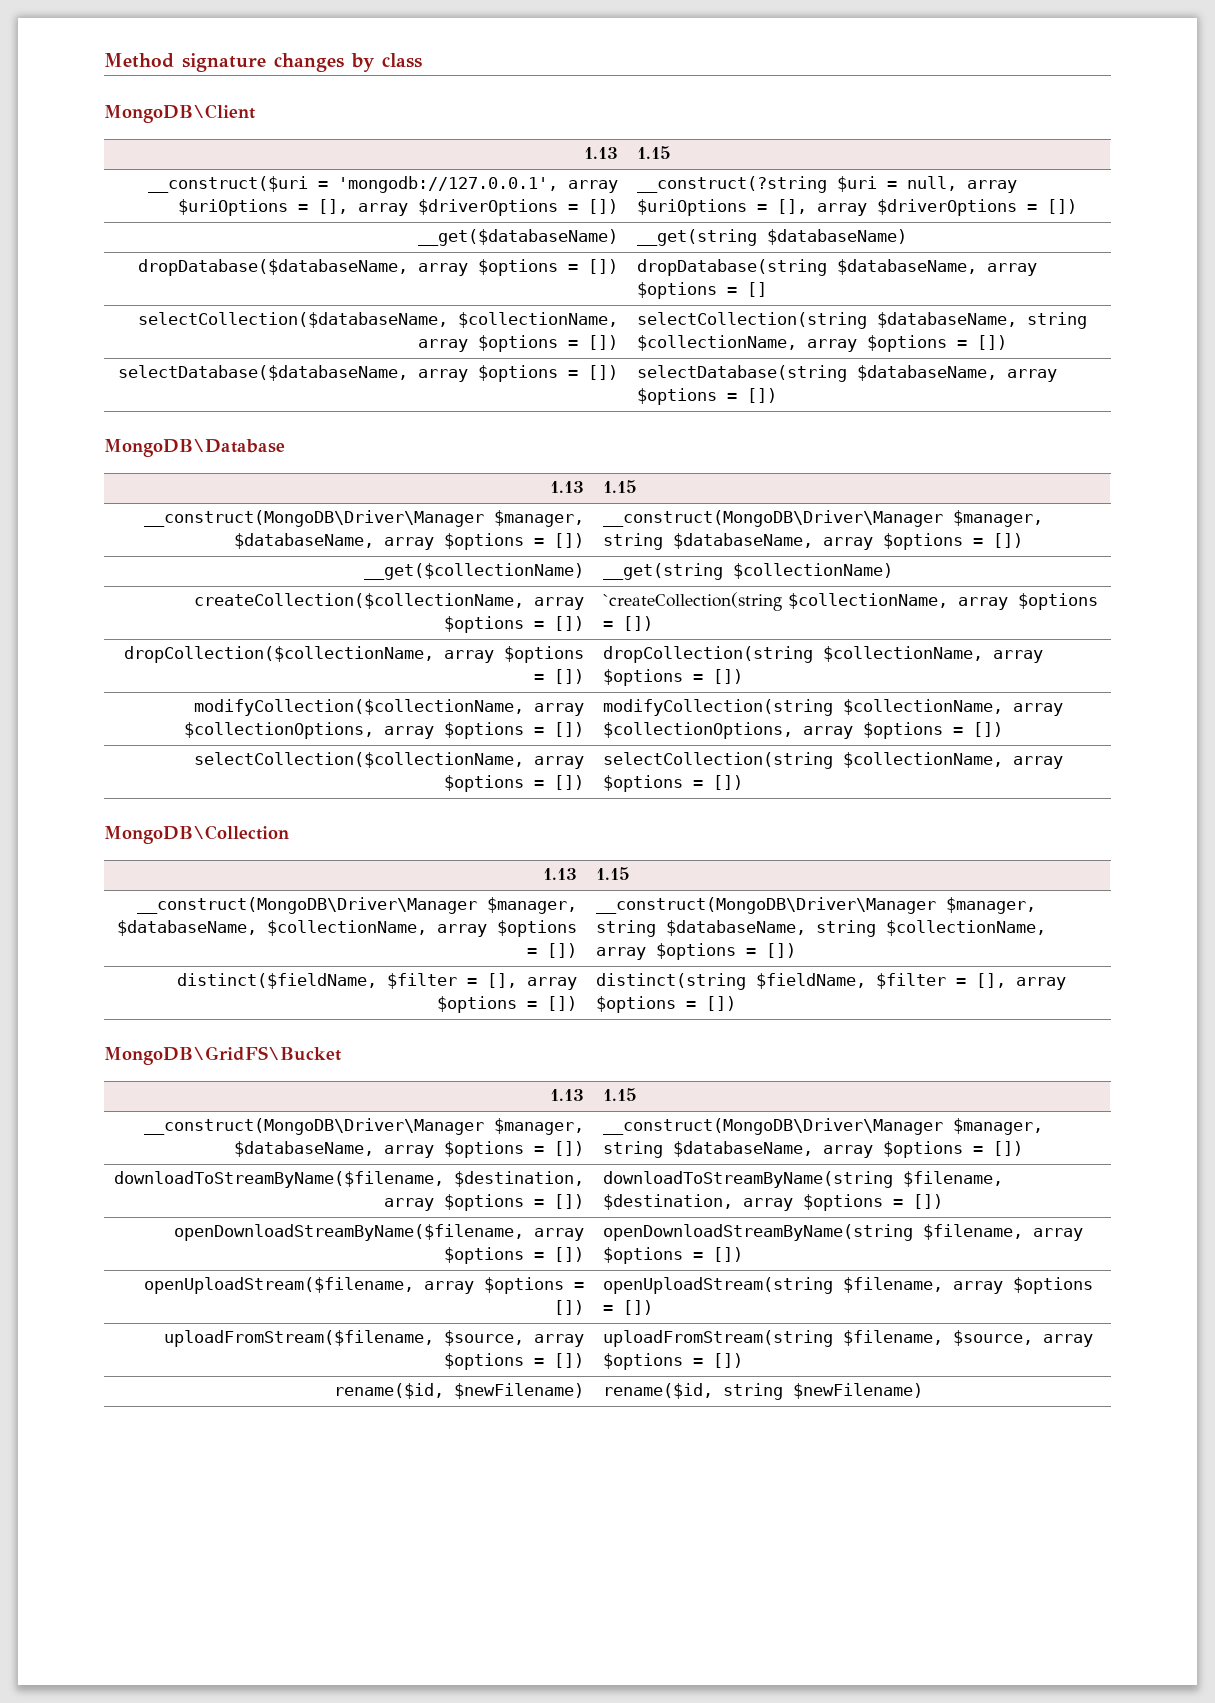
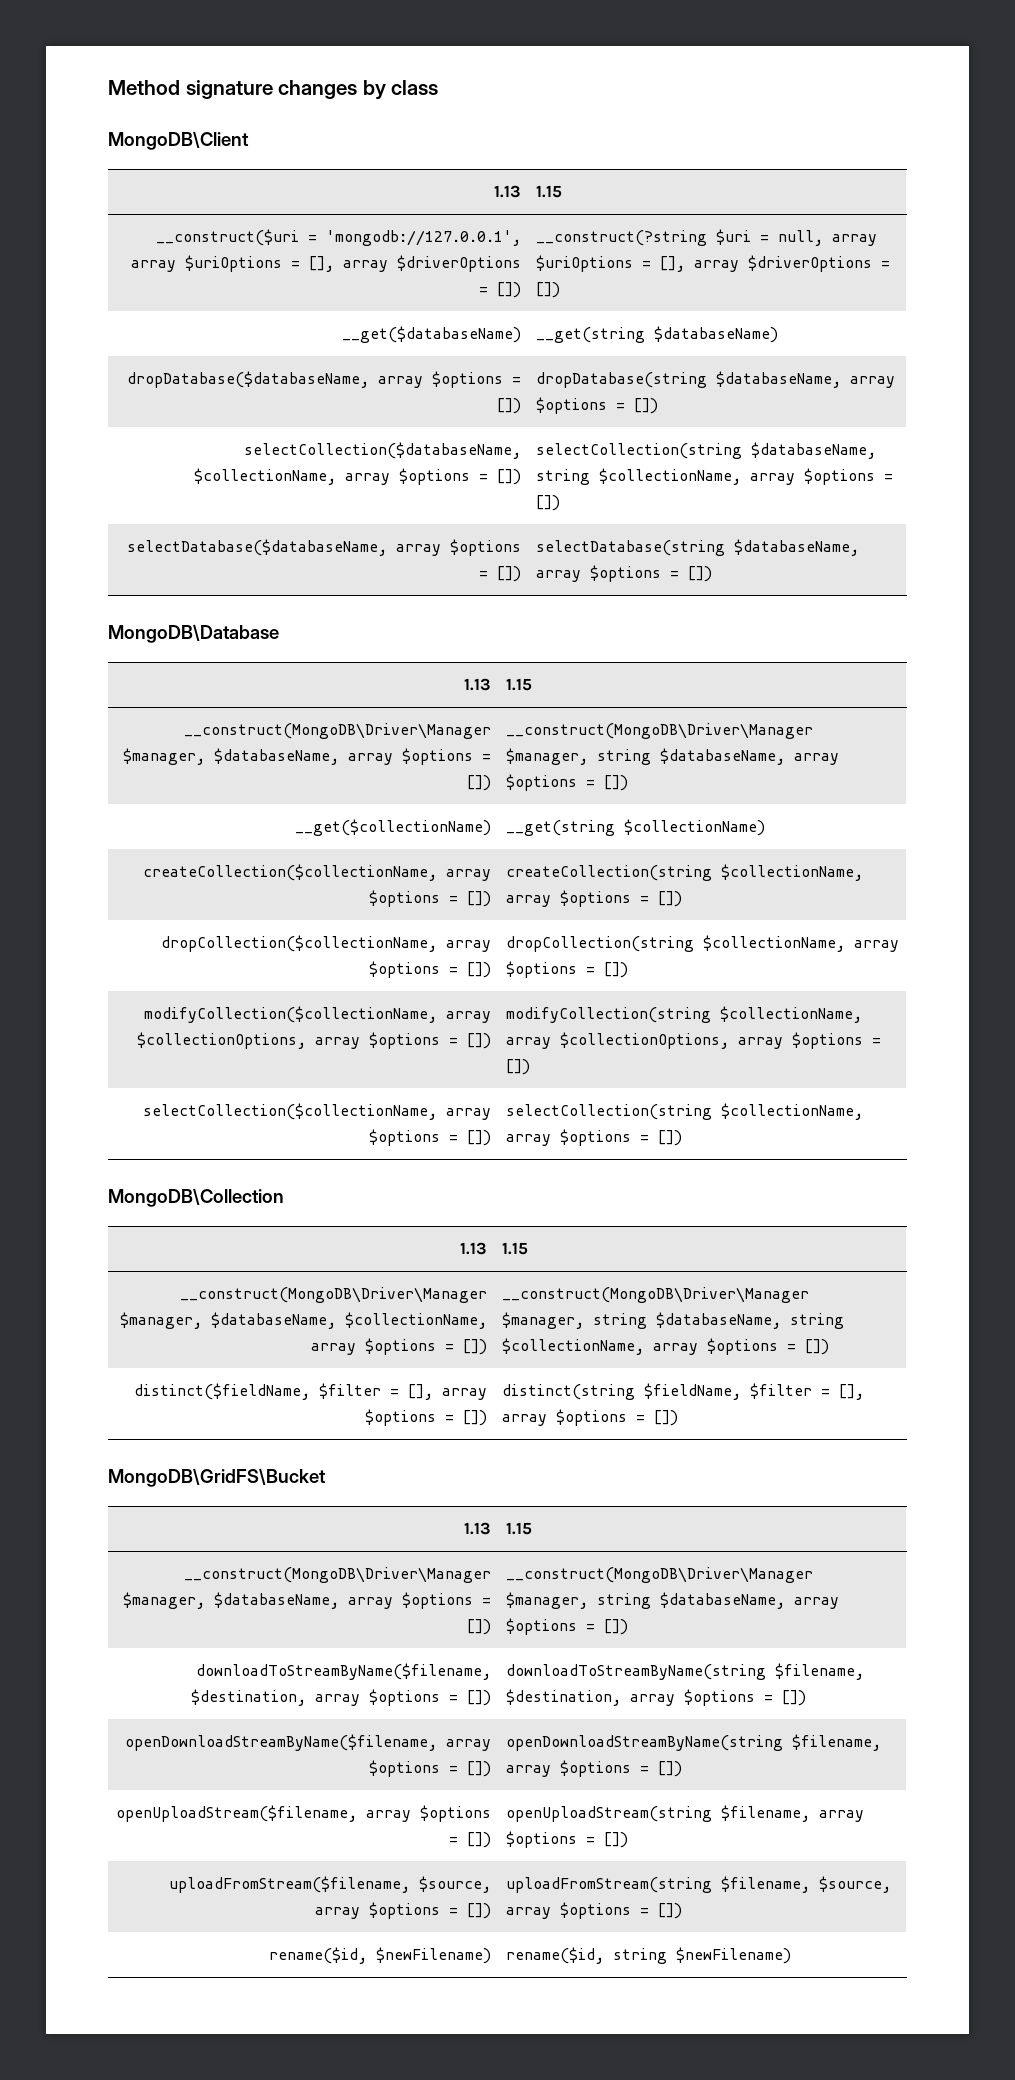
- dropDatabase($databaseName, array $options = []) | dropDatabase(string $databaseName, array $options = []
+ dropDatabase($databaseName, array $options = []) | dropDatabase(string $databaseName, array $options = [])
- createCollection($collectionName, array $options = []) | `createCollection(string $collectionName, array $options = [])
+ createCollection($collectionName, array $options = []) | createCollection(string $collectionName, array $options = [])

